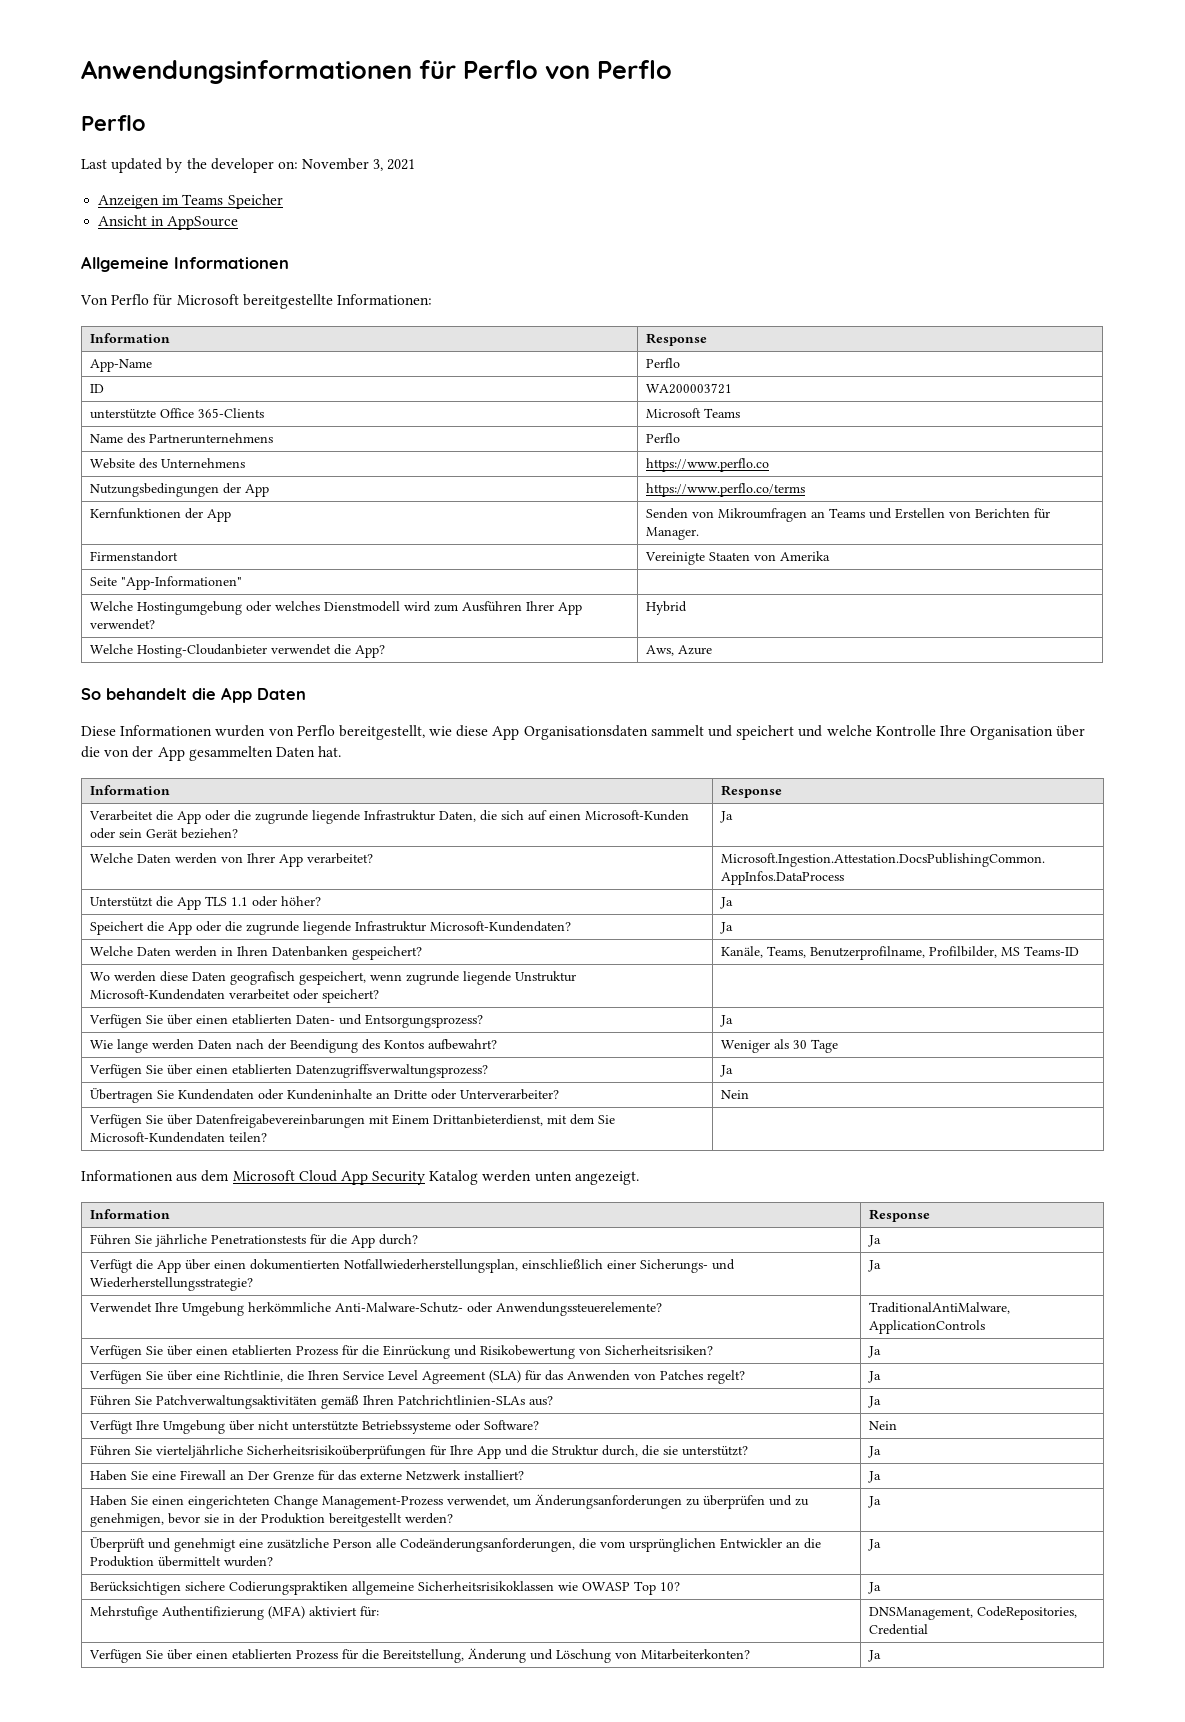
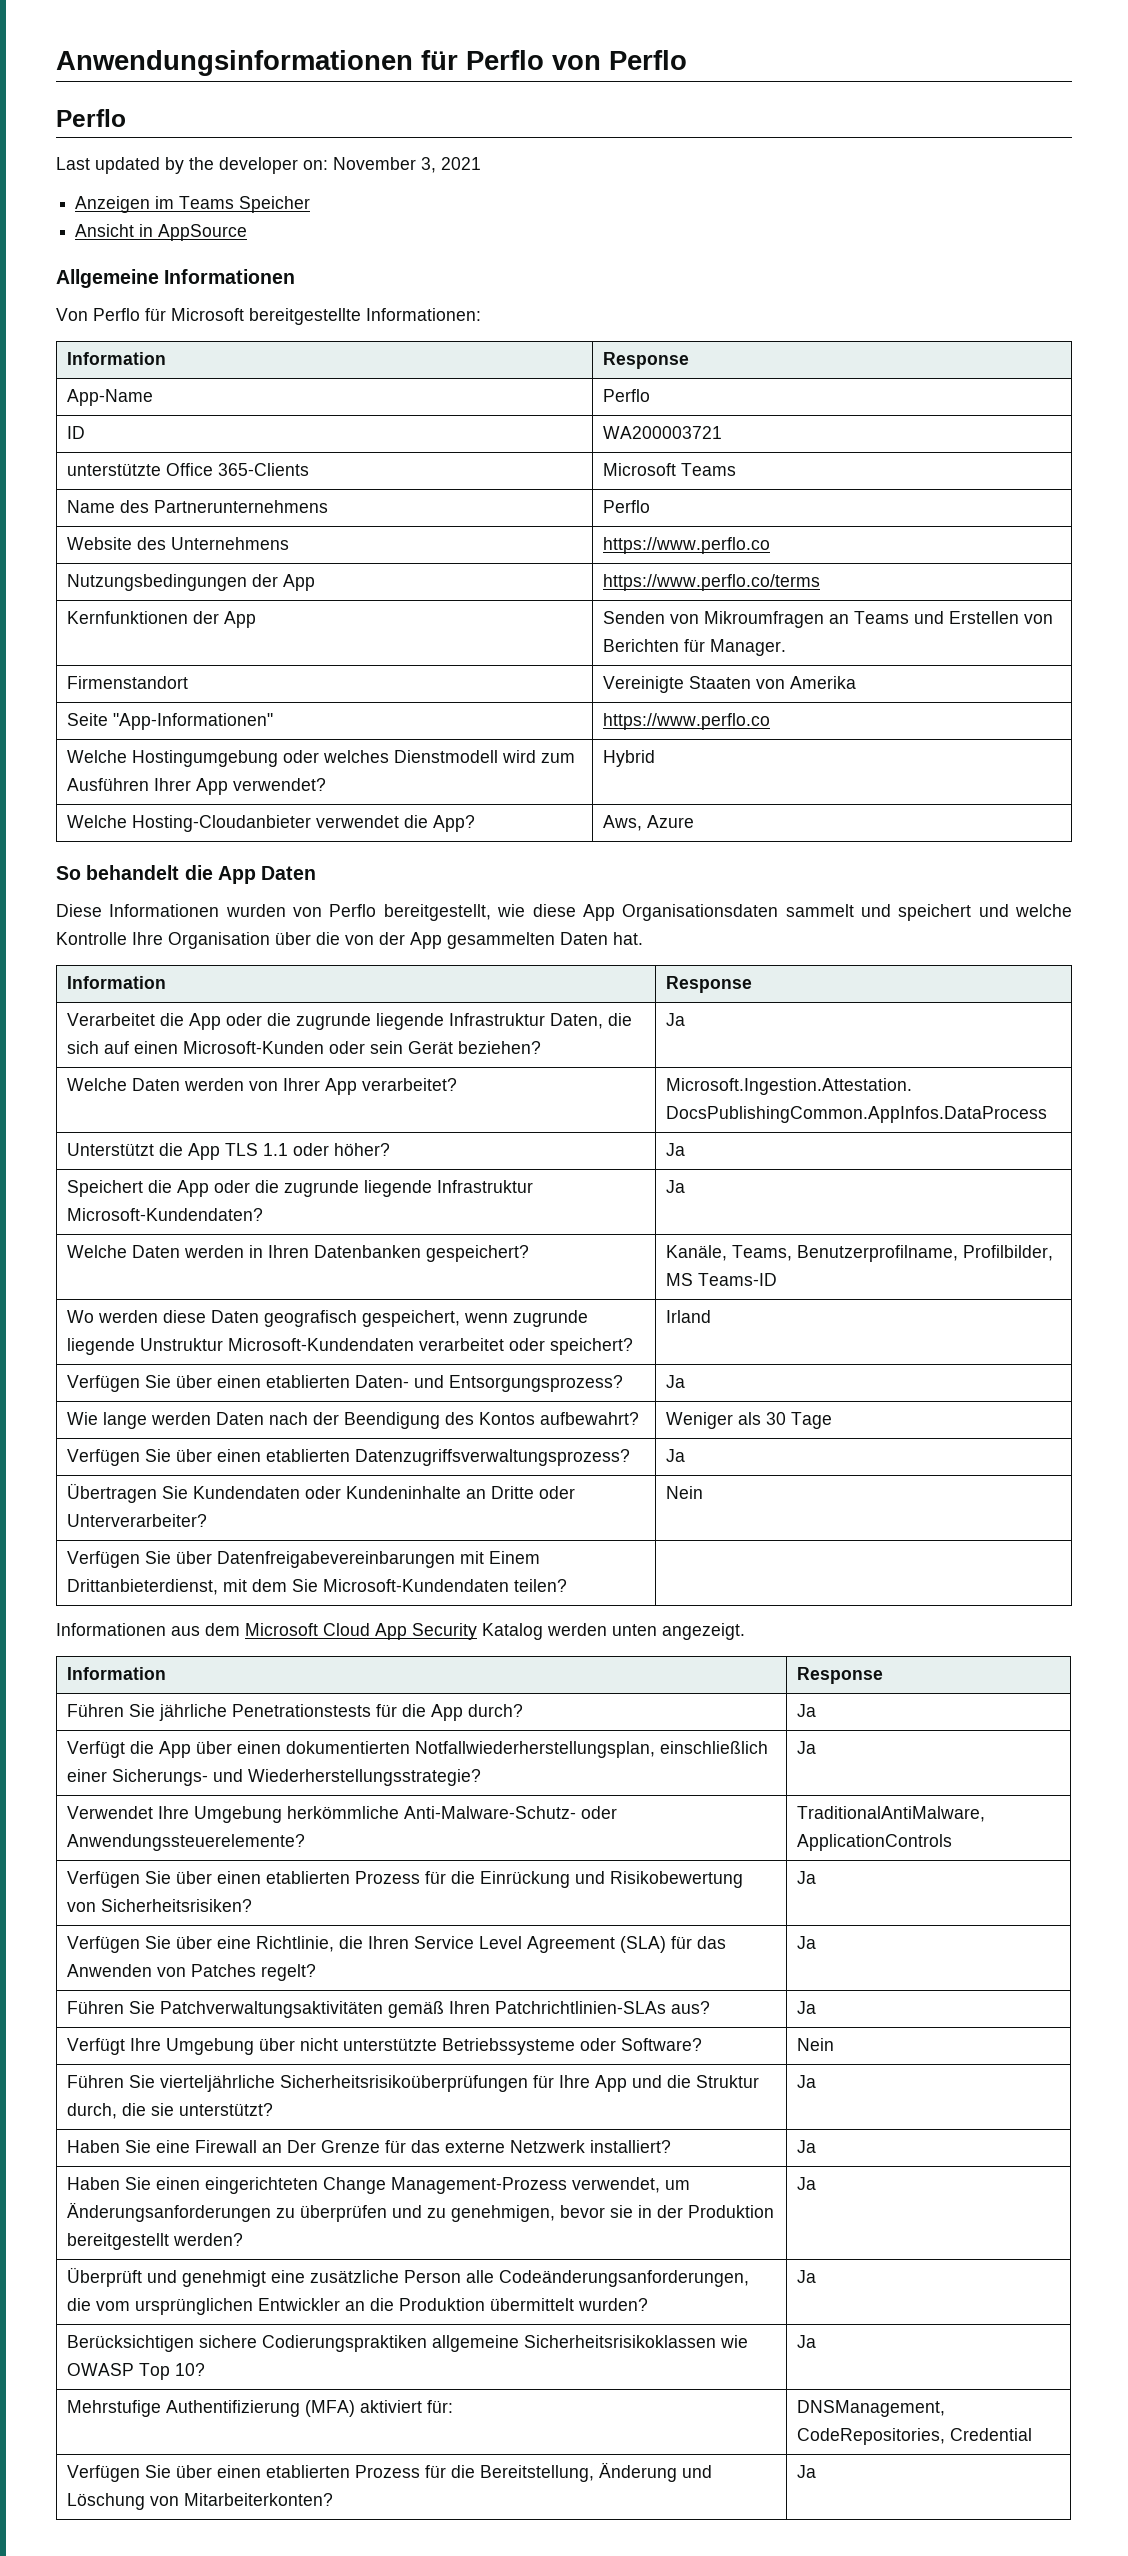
- Seite "App-Informationen" |
+ Seite "App-Informationen" | https://www.perflo.co
- Wo werden diese Daten geografisch gespeichert, wenn zugrunde liegende Unstruktur Microsoft-Kundendaten verarbeitet oder speichert? |
+ Wo werden diese Daten geografisch gespeichert, wenn zugrunde liegende Unstruktur Microsoft-Kundendaten verarbeitet oder speichert? | Irland

